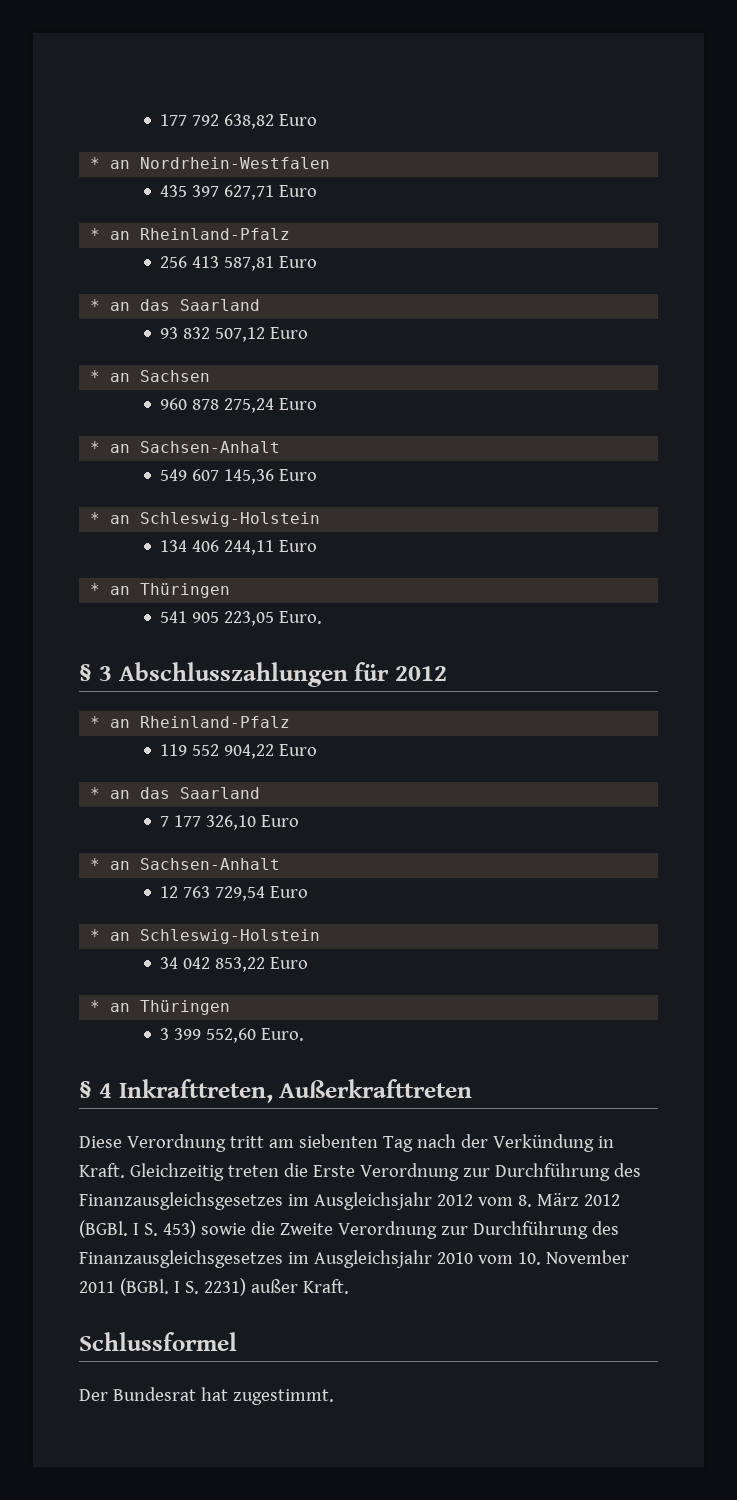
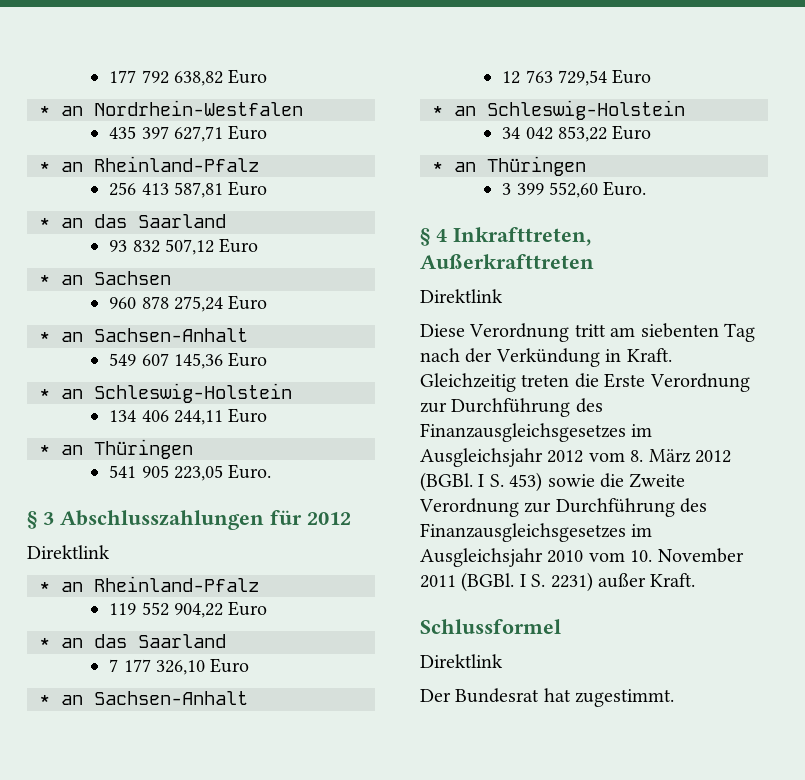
  § 3 Abschlusszahlungen für 2012
+ Direktlink
  § 4 Inkrafttreten, Außerkrafttreten
+ Direktlink
  Schlussformel
+ Direktlink

